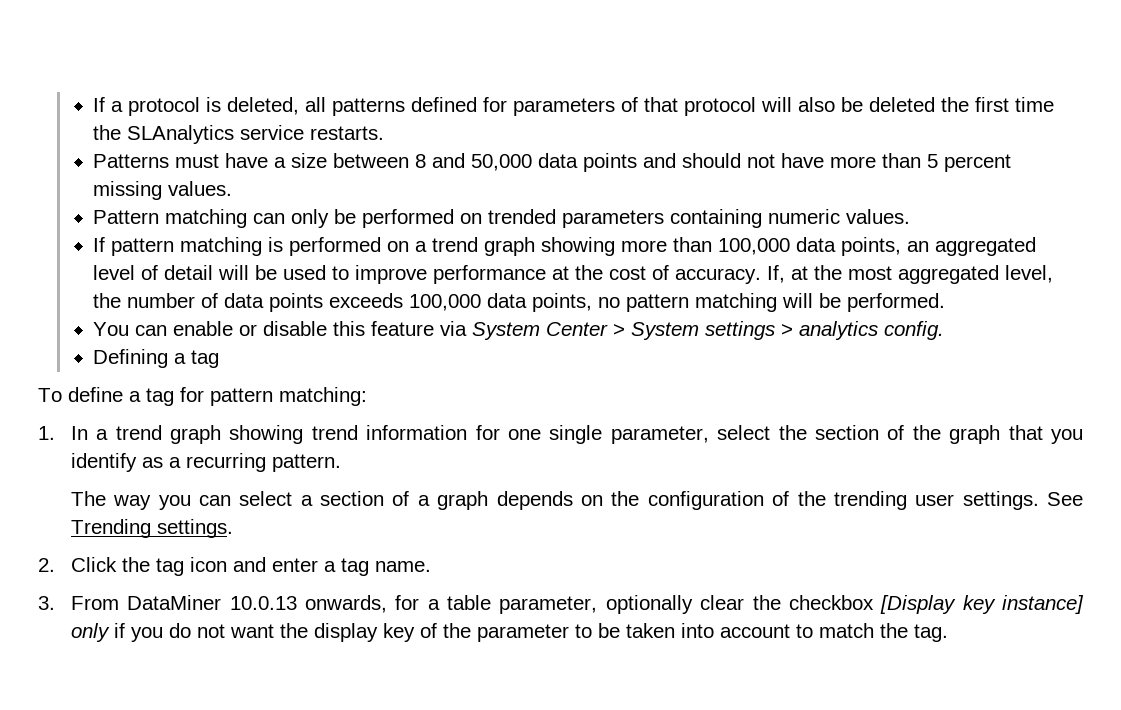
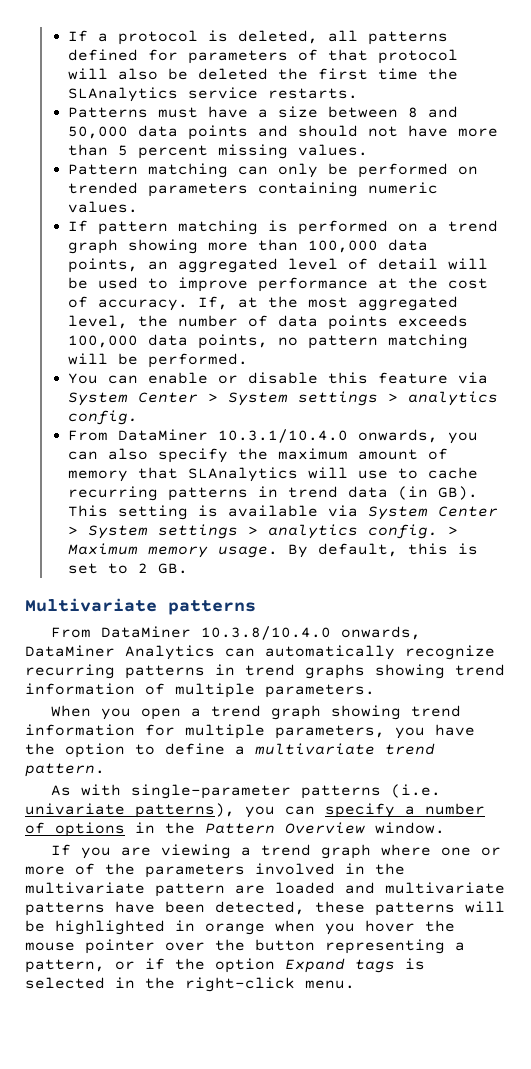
- Defining a tag
- To define a tag for pattern matching:
- 1. In a trend graph showing trend information for one single parameter, select the section of the graph that you identify as a recurring pattern.
- The way you can select a section of a graph depends on the configuration of the trending user settings. See Trending settings.
- 2. Click the tag icon and enter a tag name.
- 3. From DataMiner 10.0.13 onwards, for a table parameter, optionally clear the checkbox [Display key instance] only if you do not want the display key of the parameter to be taken into account to match the tag.
+ From DataMiner 10.3.1/10.4.0 onwards, you can also specify the maximum amount of memory that SLAnalytics will use to cache recurring patterns in trend data (in GB). This setting is available via System Center > System settings > analytics config. > Maximum memory usage. By default, this is set to 2 GB.
+ Multivariate patterns
+ From DataMiner 10.3.8/10.4.0 onwards, DataMiner Analytics can automatically recognize recurring patterns in trend graphs showing trend information of multiple parameters.
+ When you open a trend graph showing trend information for multiple parameters, you have the option to define a multivariate trend pattern.
+ As with single-parameter patterns (i.e. univariate patterns), you can specify a number of options in the Pattern Overview window.
+ If you are viewing a trend graph where one or more of the parameters involved in the multivariate pattern are loaded and multivariate patterns have been detected, these patterns will be highlighted in orange when you hover the mouse pointer over the button representing a pattern, or if the option Expand tags is selected in the right-click menu.

